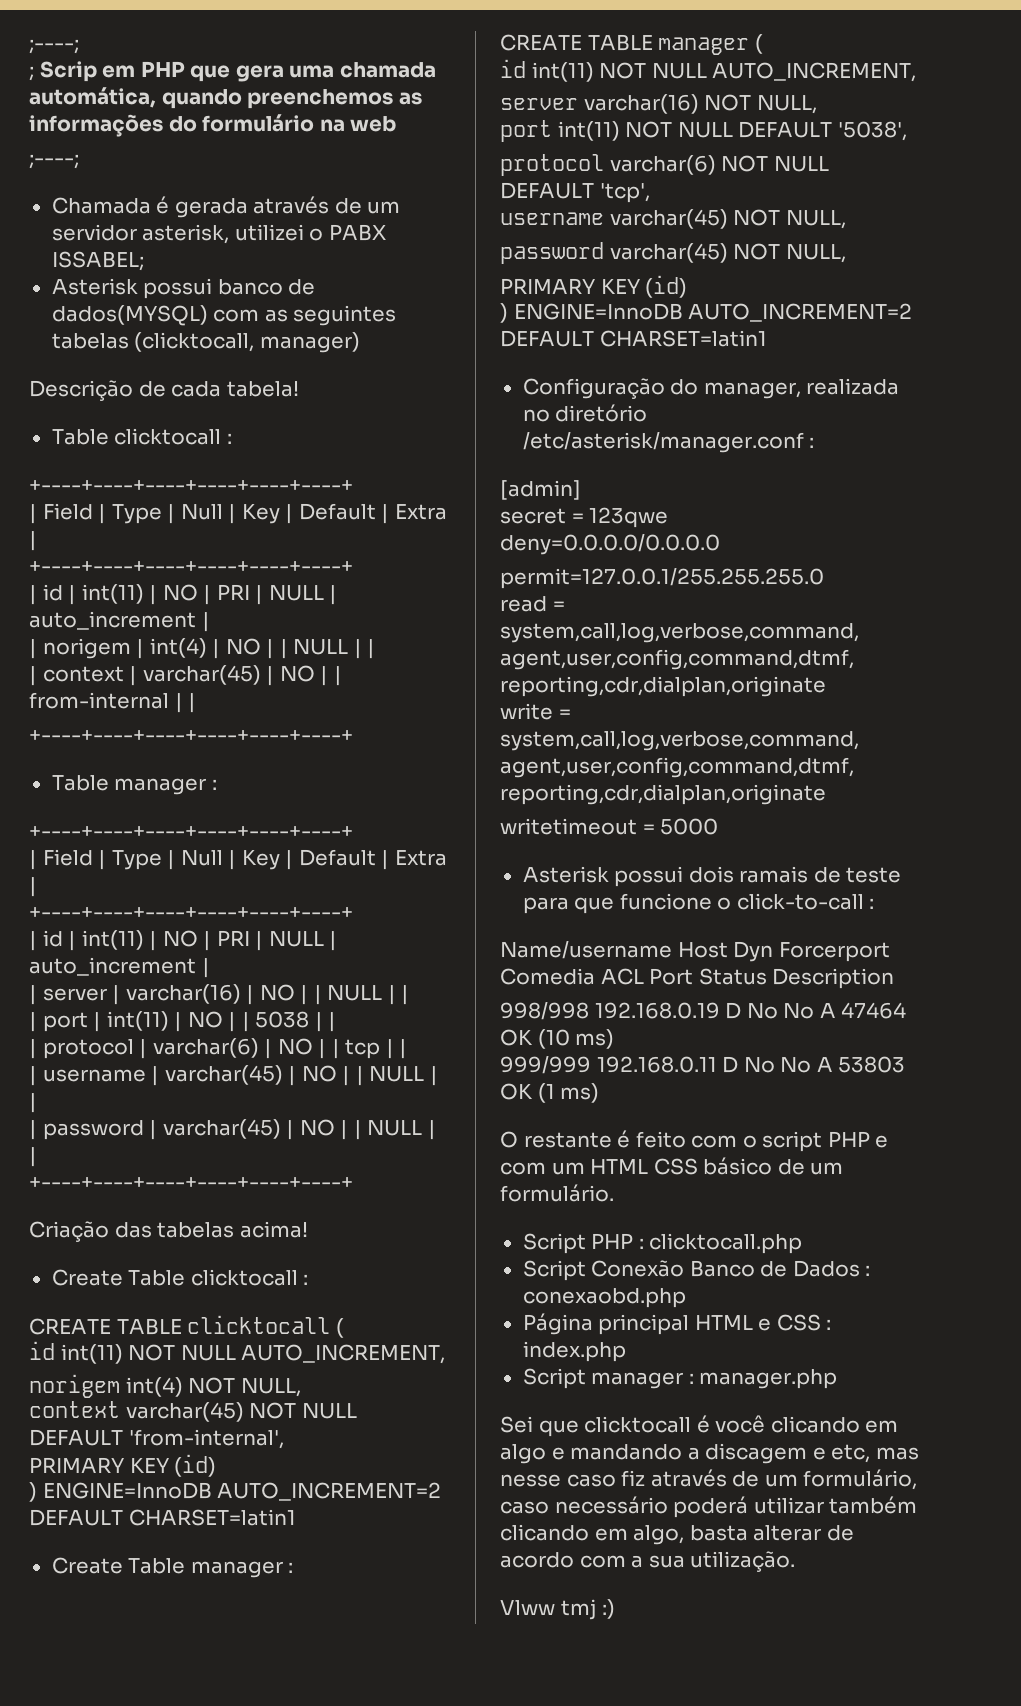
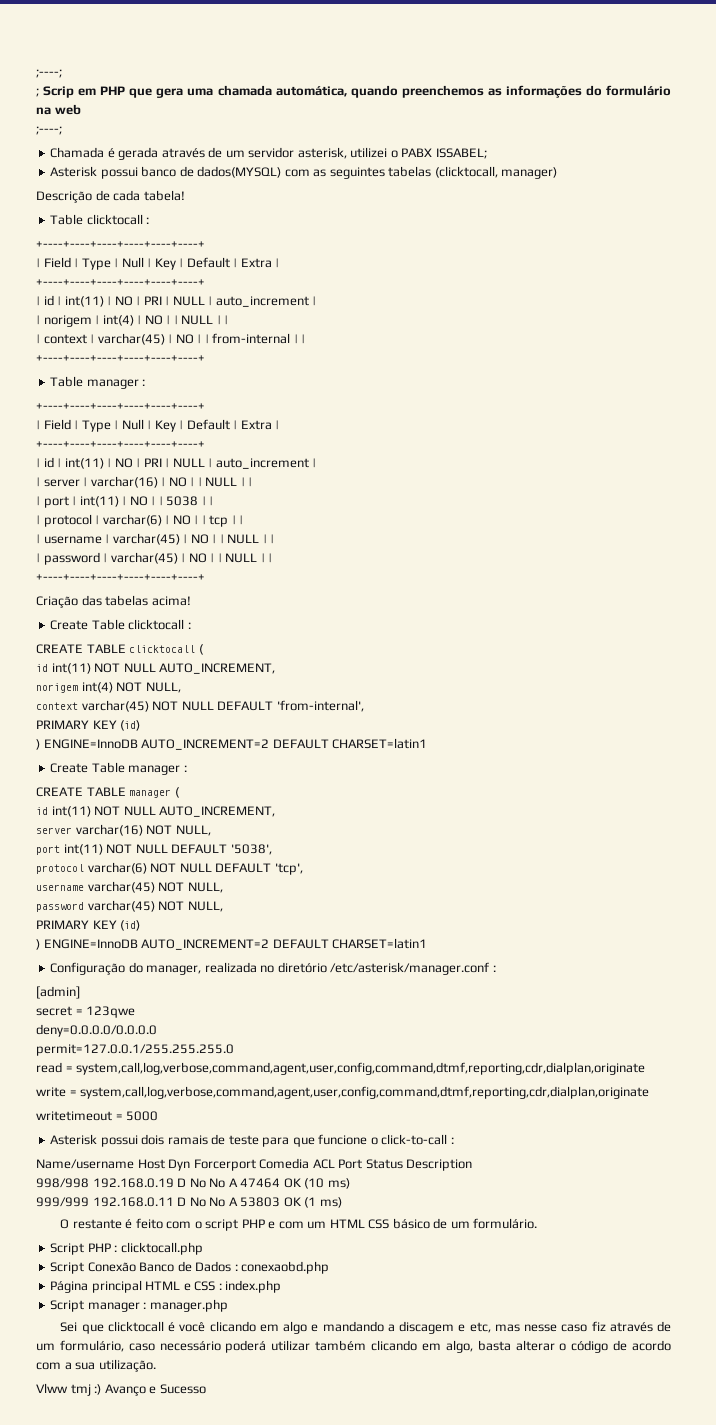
- Sei que clicktocall é você clicando em algo e mandando a discagem e etc, mas nesse caso fiz através de um formulário, caso necessário poderá utilizar também clicando em algo, basta alterar de acordo com a sua utilização.
+ Sei que clicktocall é você clicando em algo e mandando a discagem e etc, mas nesse caso fiz através de um formulário, caso necessário poderá utilizar também clicando em algo, basta alterar o código de acordo com a sua utilização.
- Vlww tmj :)
+ Vlww tmj :) Avanço e Sucesso

